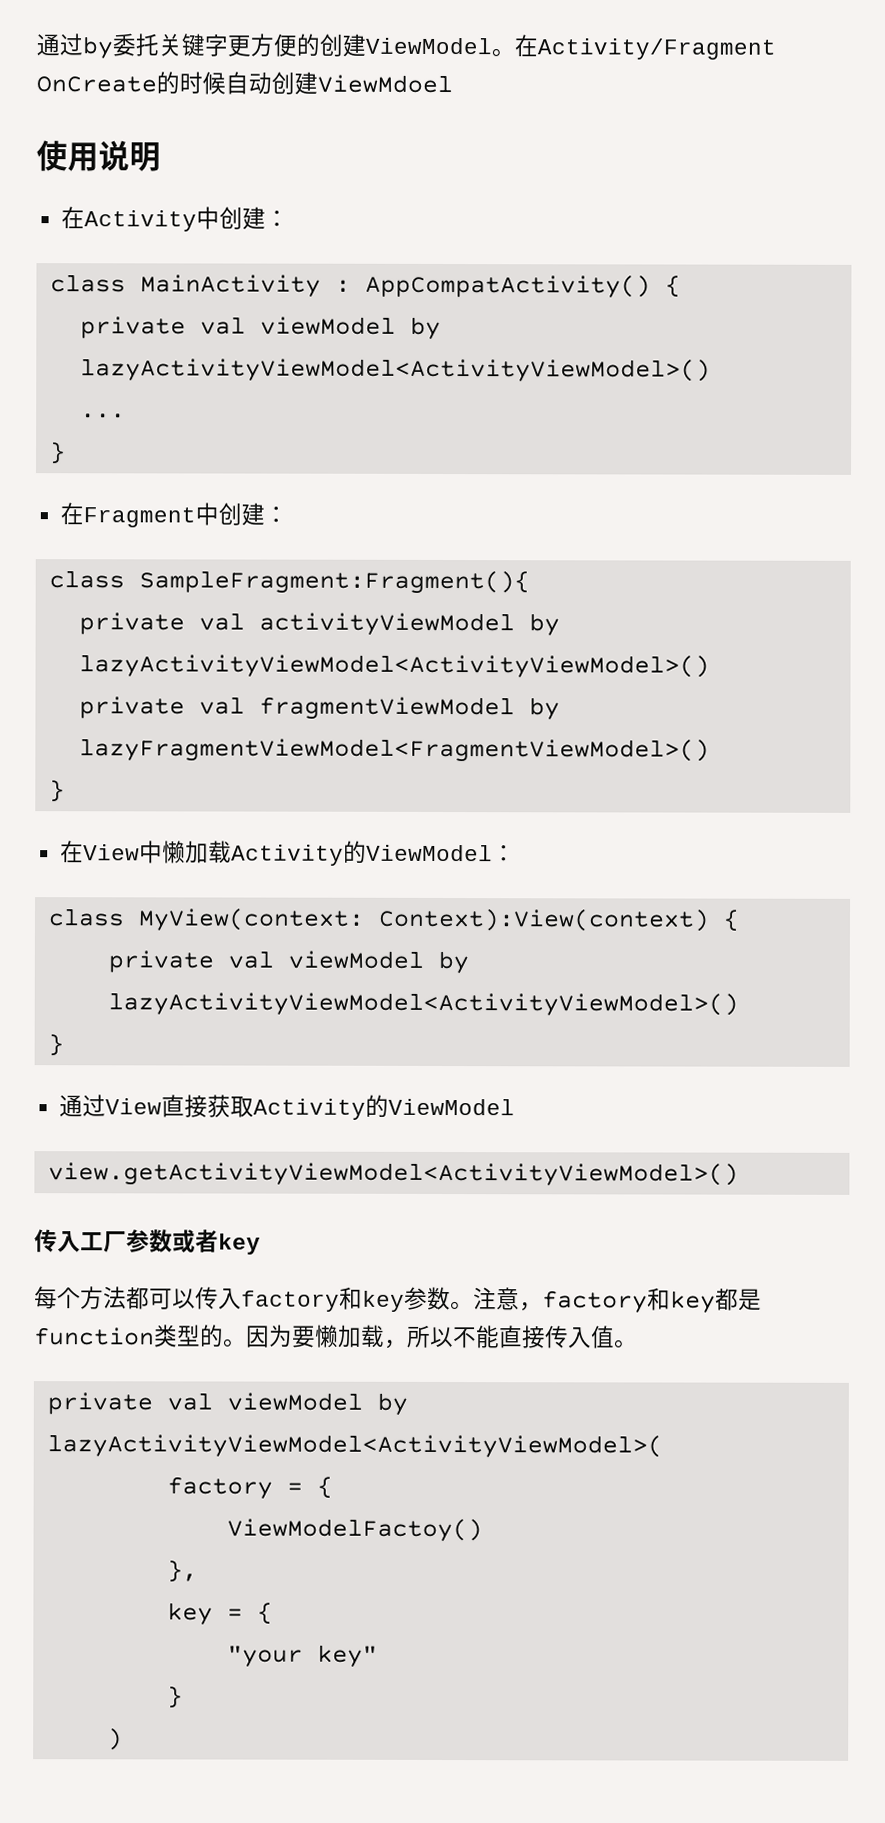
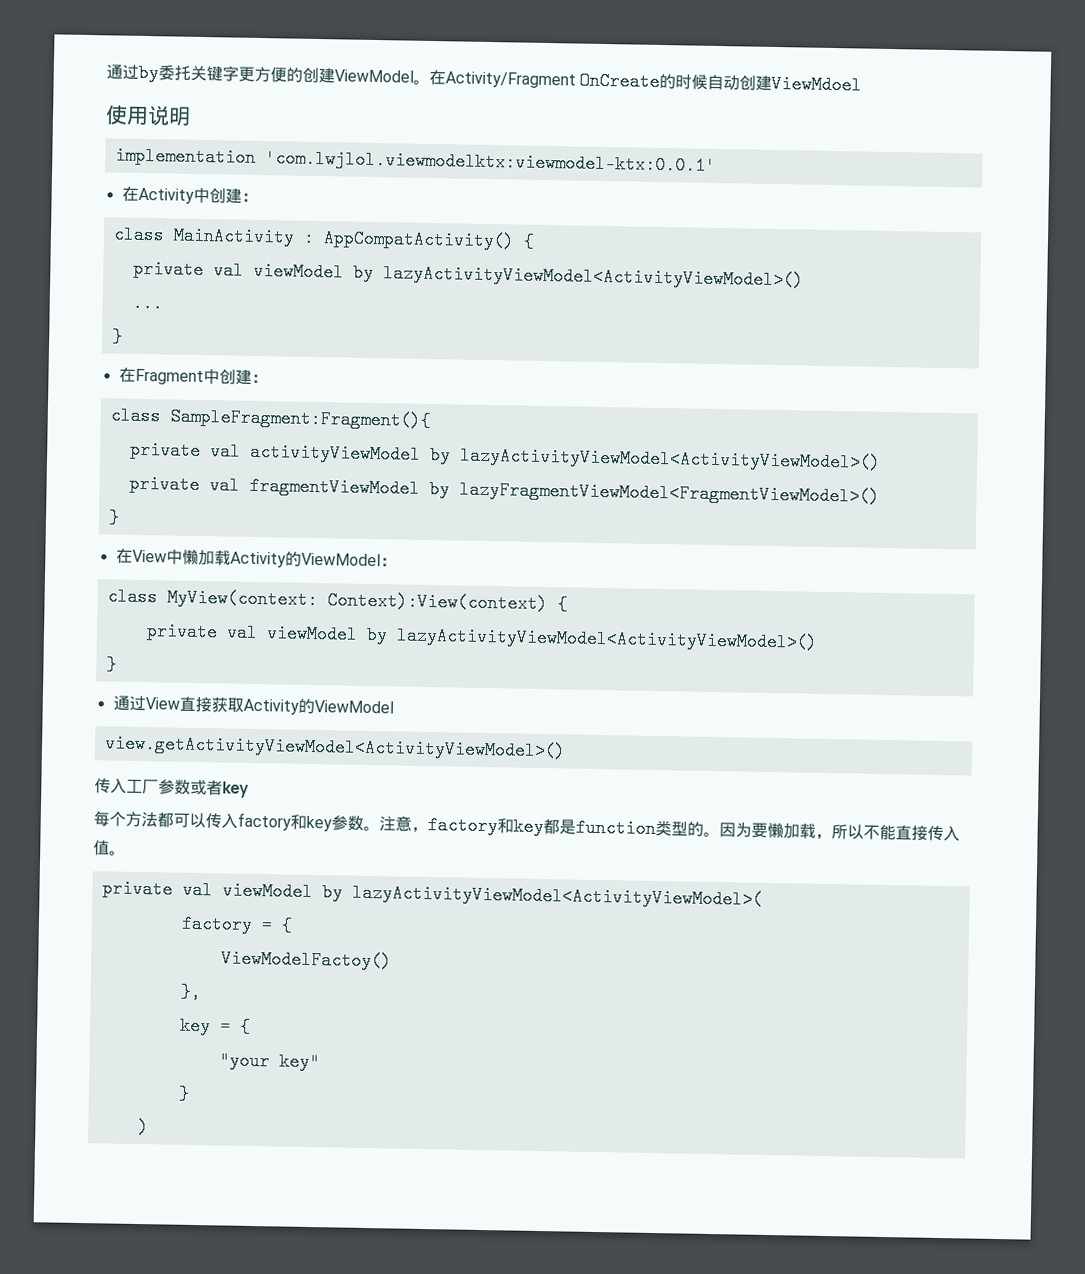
+ implementation 'com.lwjlol.viewmodelktx:viewmodel-ktx:0.0.1'

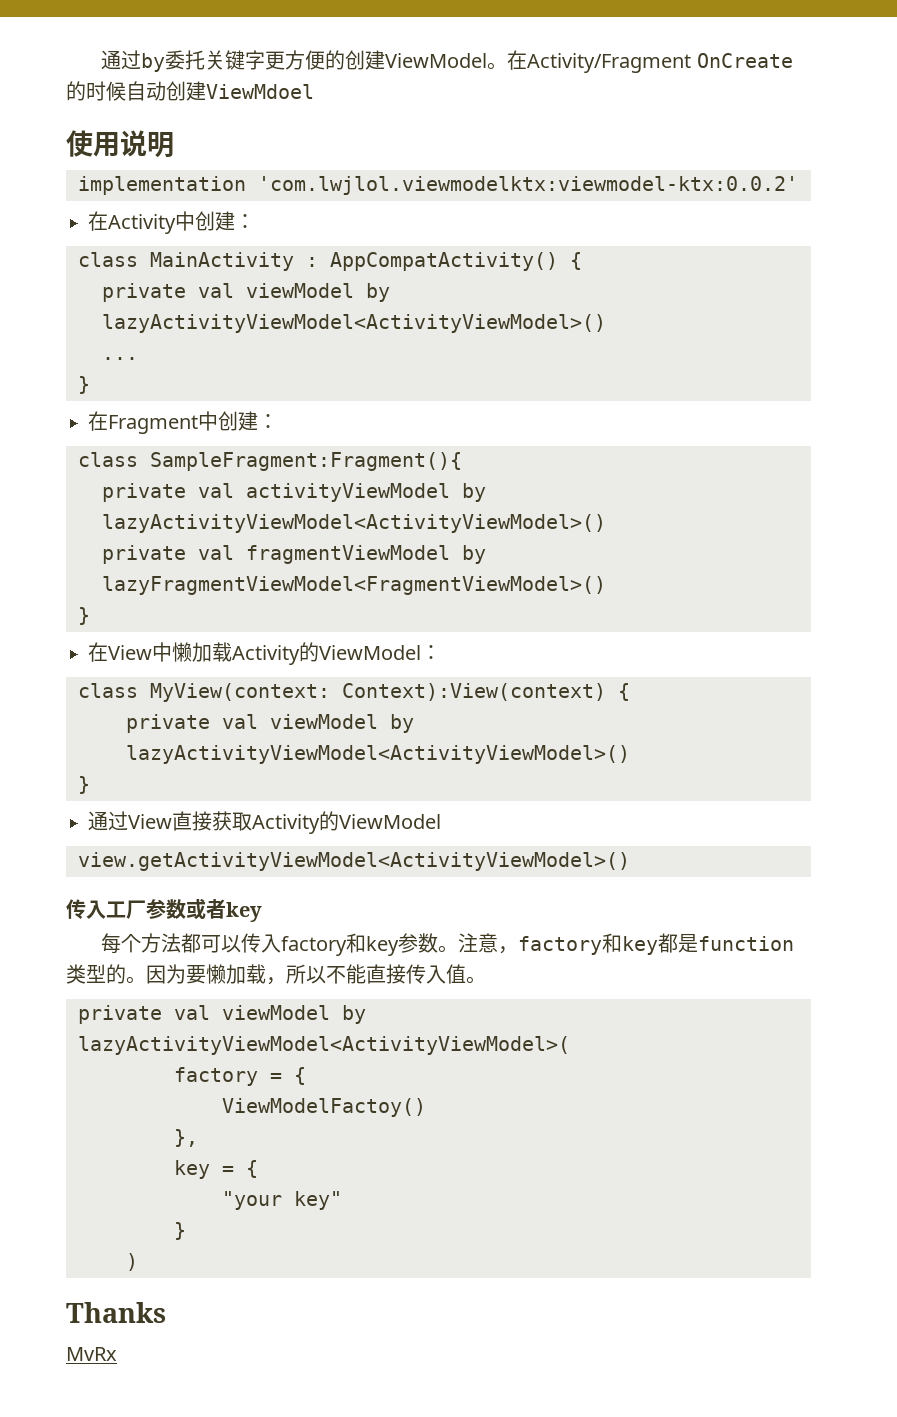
- implementation 'com.lwjlol.viewmodelktx:viewmodel-ktx:0.0.1'
+ implementation 'com.lwjlol.viewmodelktx:viewmodel-ktx:0.0.2'
+ Thanks
+ MvRx

